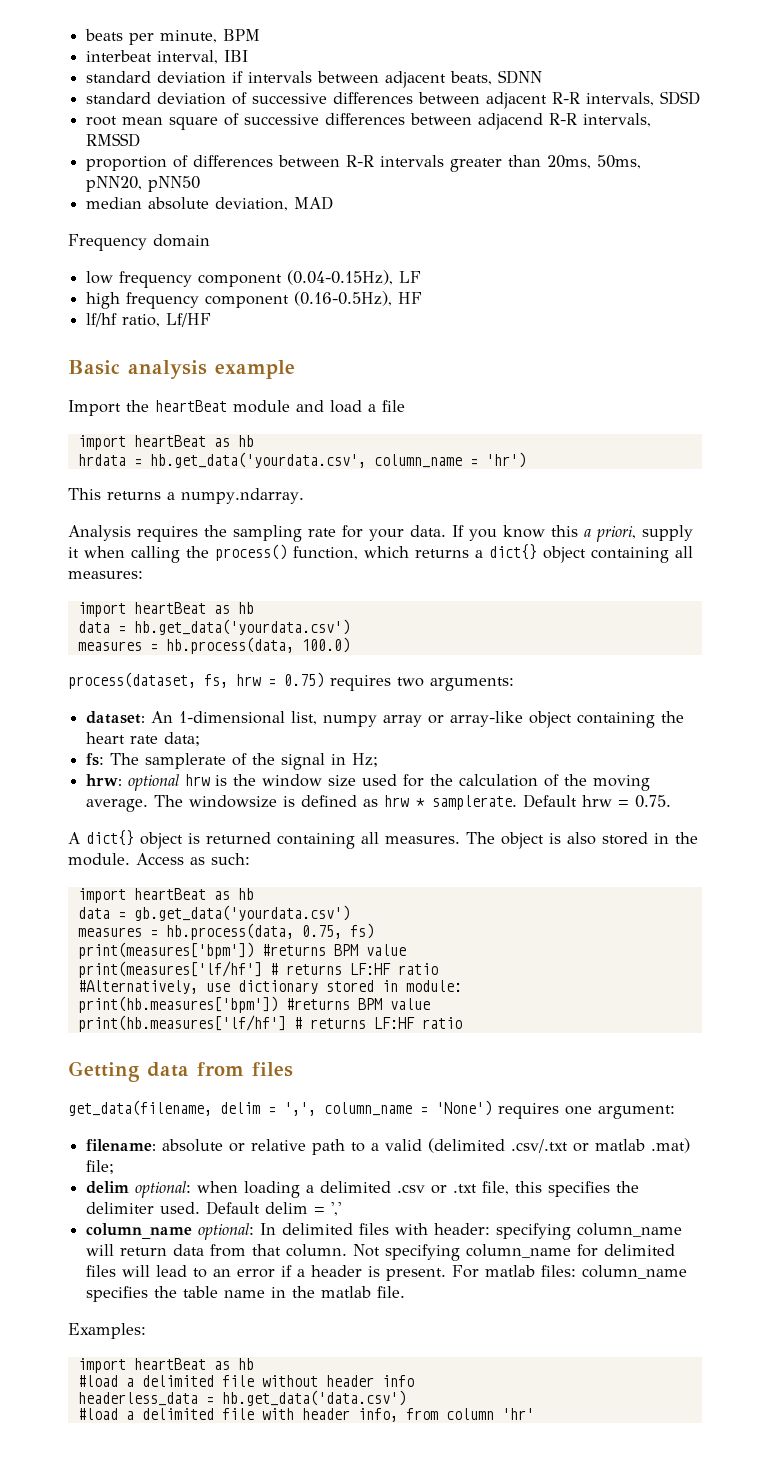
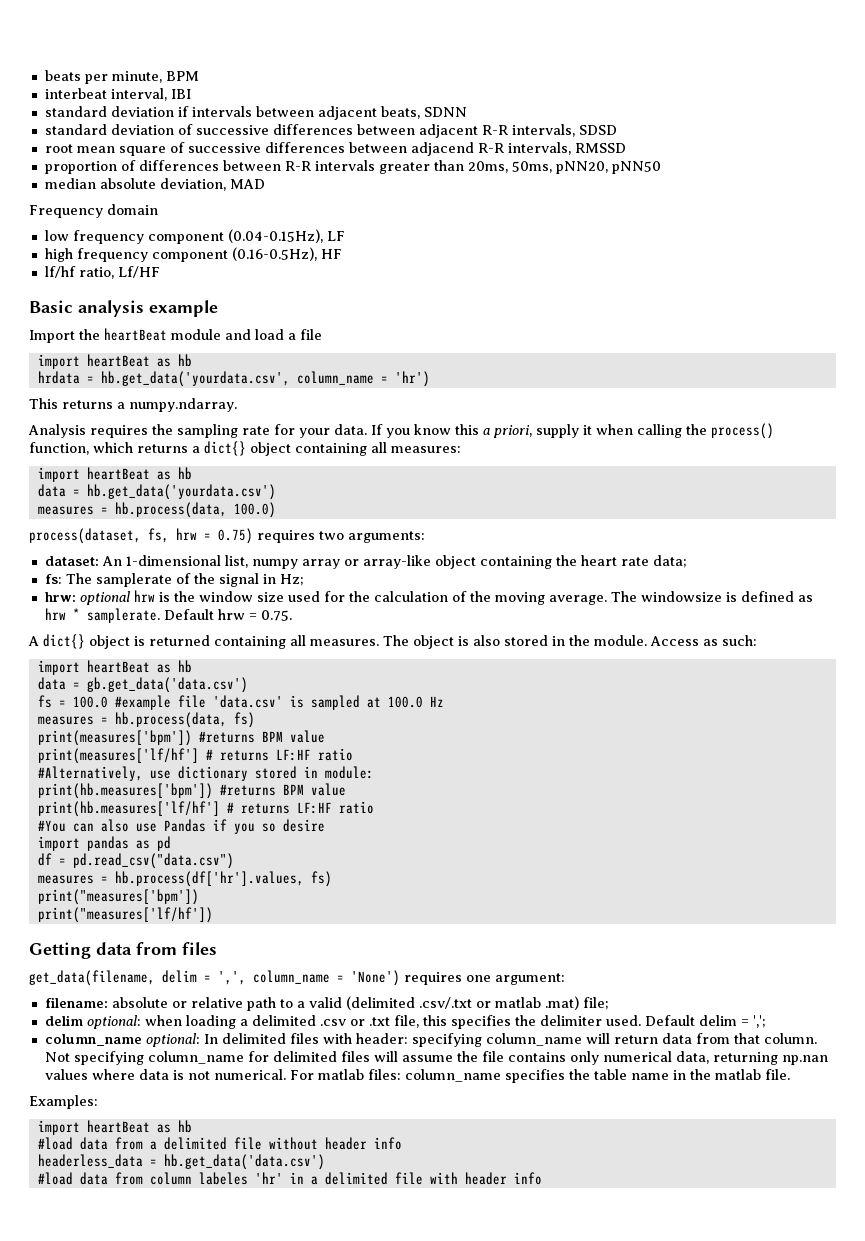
- data = gb.get_data('yourdata.csv')
- measures = hb.process(data, 0.75, fs)
+ data = gb.get_data('data.csv')
+ fs = 100.0 #example file 'data.csv' is sampled at 100.0 Hz
+ measures = hb.process(data, fs)
+ #You can also use Pandas if you so desire
+ import pandas as pd
+ df = pd.read_csv("data.csv")
+ measures = hb.process(df['hr'].values, fs)
+ print("measures['bpm'])
+ print("measures['lf/hf'])
- Default delim = ','
+ Default delim = ',';
- Not specifying column_name for delimited files will lead to an error if a header is present.
+ Not specifying column_name for delimited files will assume the file contains only numerical data, returning np.nan values where data is not numerical.
- #load a delimited file without header info
+ #load data from a delimited file without header info
- #load a delimited file with header info, from column 'hr'
+ #load data from column labeles 'hr' in a delimited file with header info

